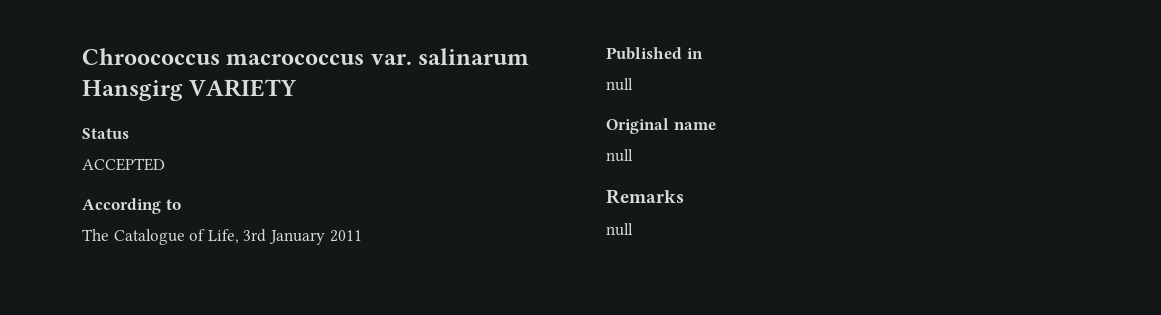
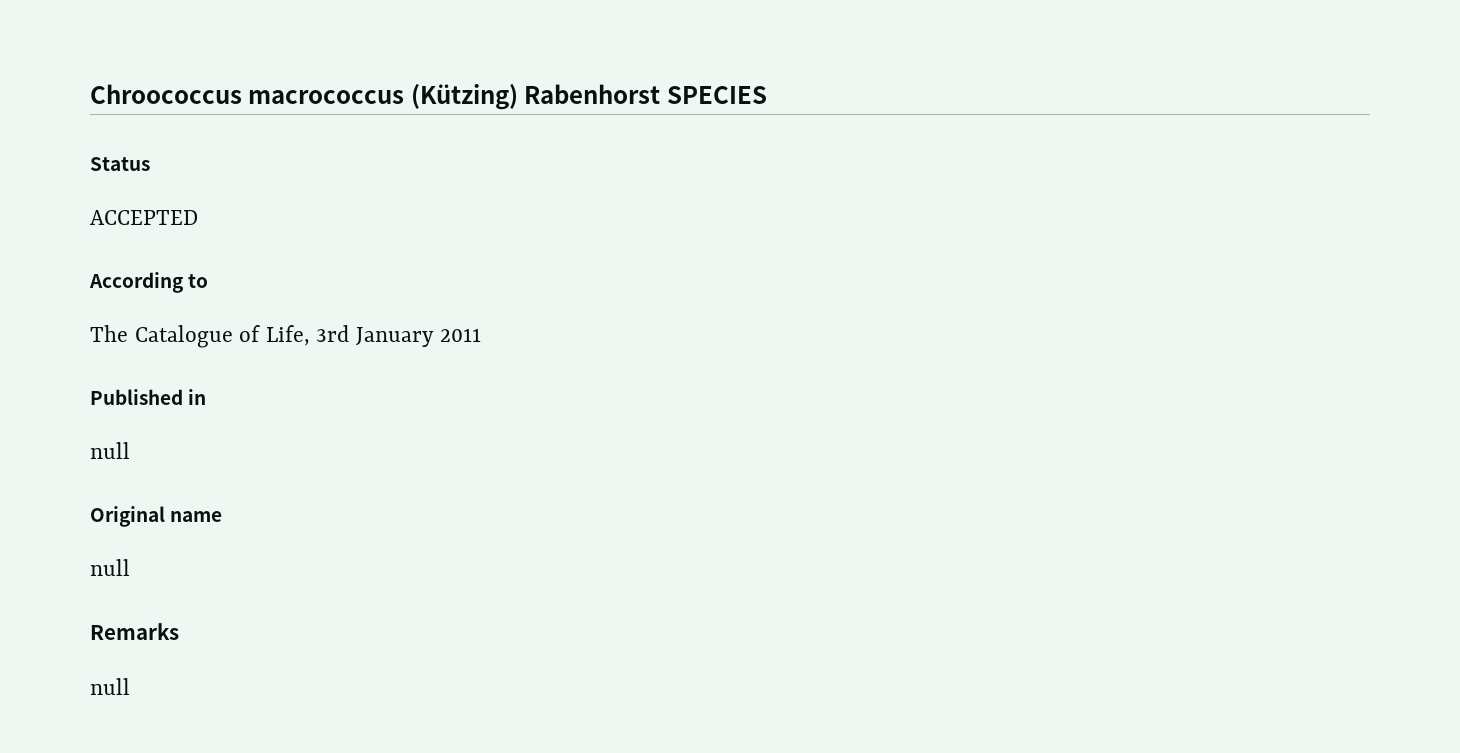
- Chroococcus macrococcus var. salinarum Hansgirg VARIETY
+ Chroococcus macrococcus (Kützing) Rabenhorst SPECIES

